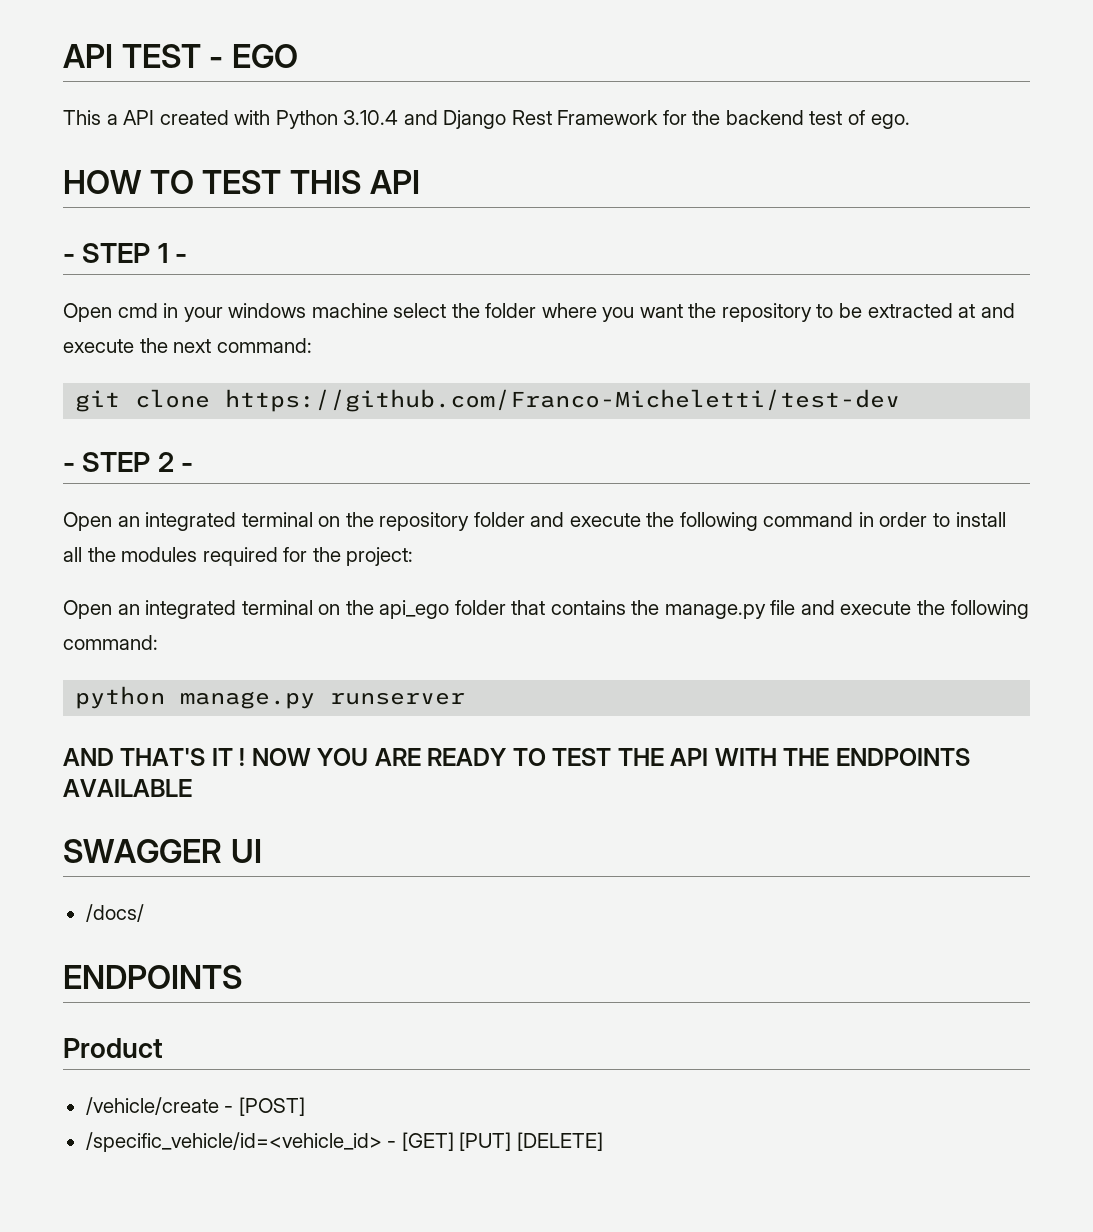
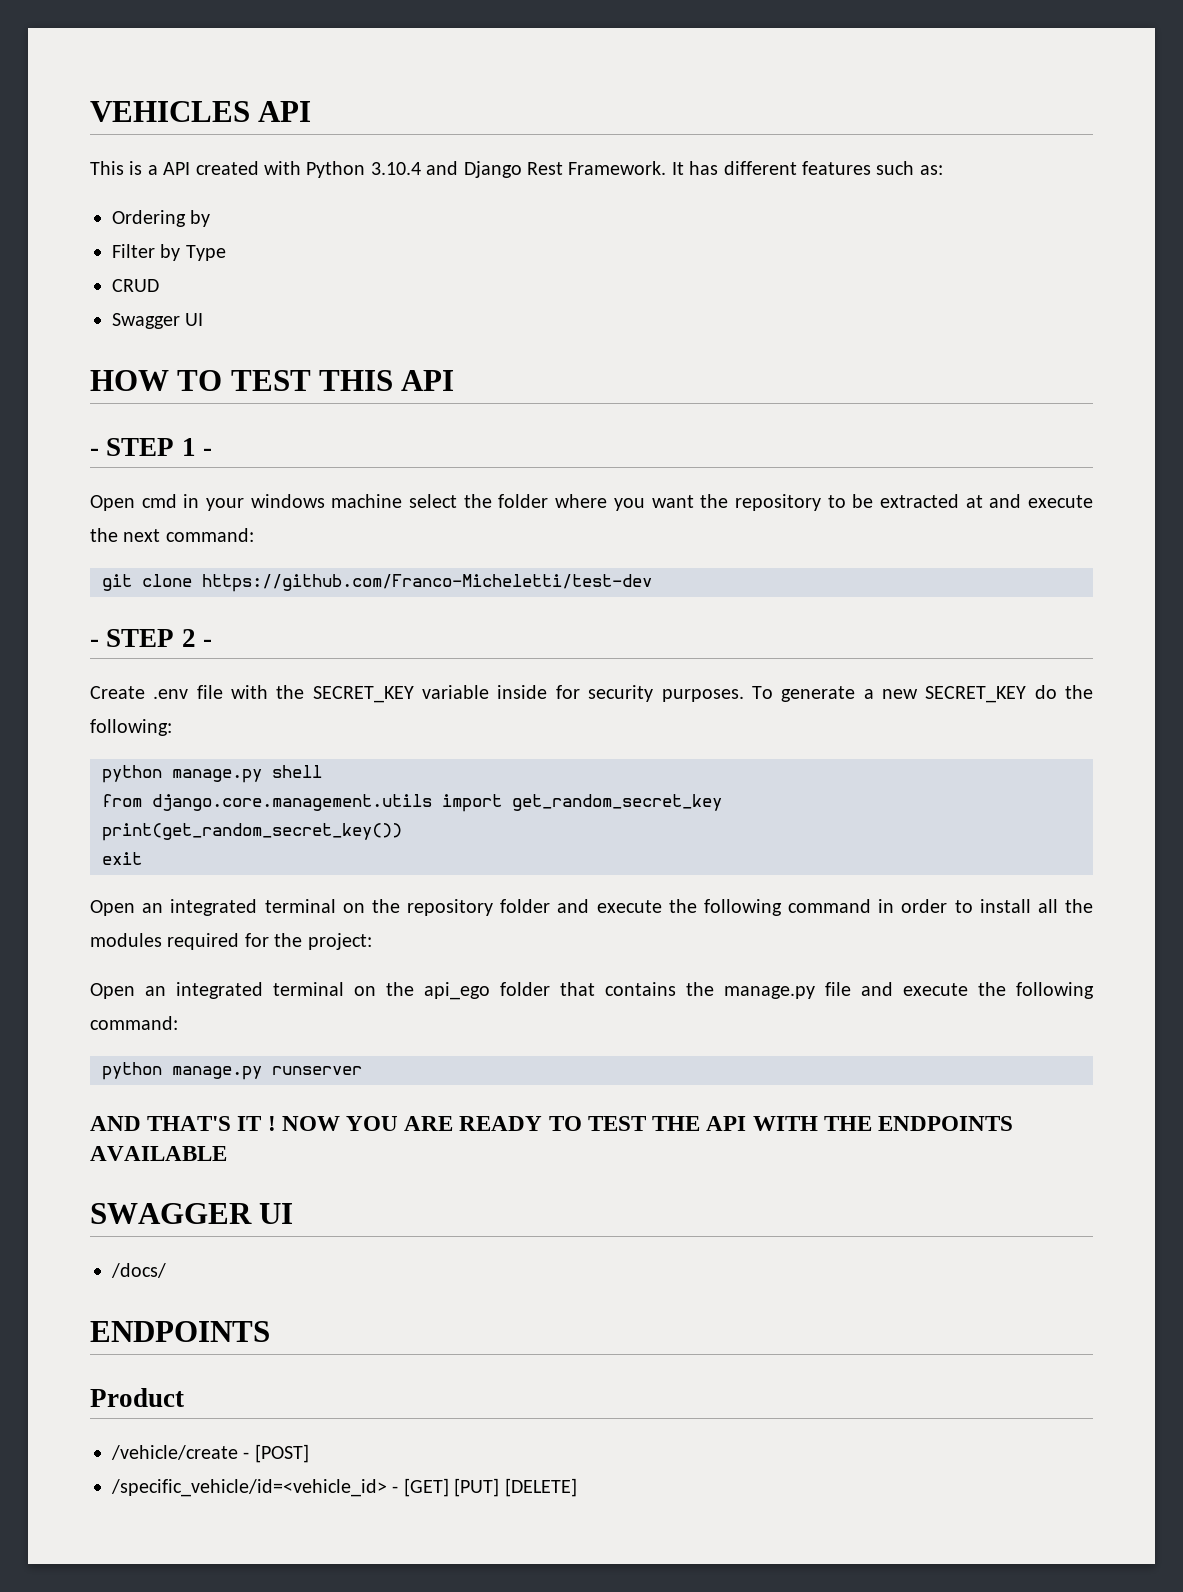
- API TEST - EGO
+ VEHICLES API
- This a API created with Python 3.10.4 and Django Rest Framework for the backend test of ego.
+ This is a API created with Python 3.10.4 and Django Rest Framework. It has different features such as:
+ Ordering by
+ Filter by Type
+ CRUD
+ Swagger UI
+ Create .env file with the SECRET_KEY variable inside for security purposes. To generate a new SECRET_KEY do the following:
+ python manage.py shell
+ from django.core.management.utils import get_random_secret_key
+ print(get_random_secret_key())
+ exit

